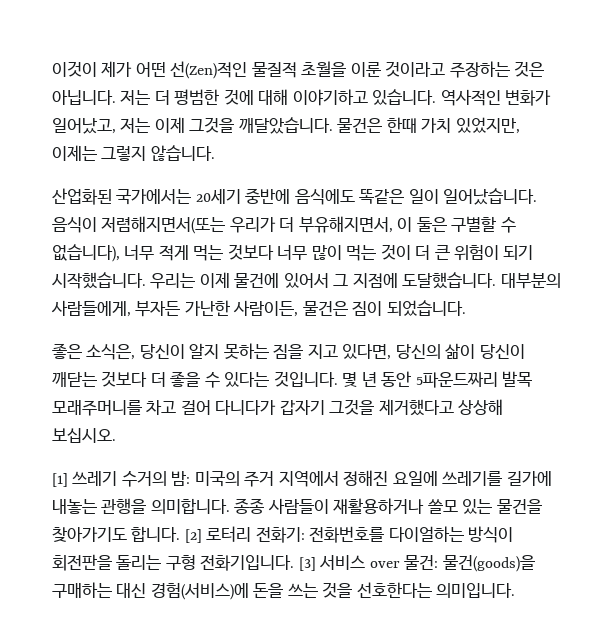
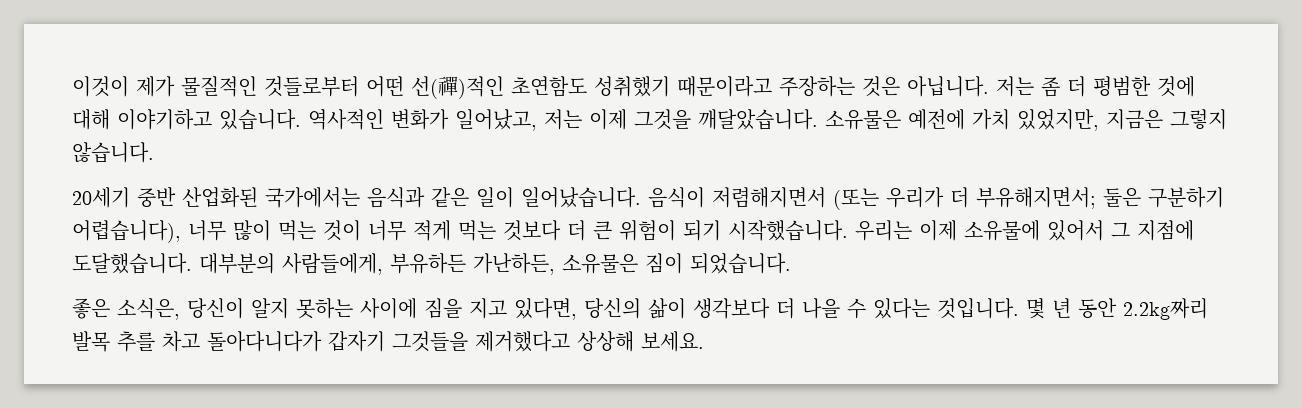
- 이것이 제가 어떤 선(Zen)적인 물질적 초월을 이룬 것이라고 주장하는 것은 아닙니다.
+ 이것이 제가 물질적인 것들로부터 어떤 선(禪)적인 초연함도 성취했기 때문이라고 주장하는 것은 아닙니다.
- 저는 더 평범한 것에 대해 이야기하고 있습니다.
+ 저는 좀 더 평범한 것에 대해 이야기하고 있습니다.
- 물건은 한때 가치 있었지만, 이제는 그렇지 않습니다.
+ 소유물은 예전에 가치 있었지만, 지금은 그렇지 않습니다.
- 산업화된 국가에서는 20세기 중반에 음식에도 똑같은 일이 일어났습니다. 음식이 저렴해지면서(또는 우리가 더 부유해지면서, 이 둘은 구별할 수 없습니다), 너무 적게 먹는 것보다 너무 많이 먹는 것이 더 큰 위험이 되기 시작했습니다.
+ 20세기 중반 산업화된 국가에서는 음식과 같은 일이 일어났습니다. 음식이 저렴해지면서 (또는 우리가 더 부유해지면서; 둘은 구분하기 어렵습니다), 너무 많이 먹는 것이 너무 적게 먹는 것보다 더 큰 위험이 되기 시작했습니다.
- 우리는 이제 물건에 있어서 그 지점에 도달했습니다.
+ 우리는 이제 소유물에 있어서 그 지점에 도달했습니다.
- 대부분의 사람들에게, 부자든 가난한 사람이든, 물건은 짐이 되었습니다.
+ 대부분의 사람들에게, 부유하든 가난하든, 소유물은 짐이 되었습니다.
- 좋은 소식은, 당신이 알지 못하는 짐을 지고 있다면, 당신의 삶이 당신이 깨닫는 것보다 더 좋을 수 있다는 것입니다.
+ 좋은 소식은, 당신이 알지 못하는 사이에 짐을 지고 있다면, 당신의 삶이 생각보다 더 나을 수 있다는 것입니다.
- 몇 년 동안 5파운드짜리 발목 모래주머니를 차고 걸어 다니다가 갑자기 그것을 제거했다고 상상해 보십시오.
- [1] 쓰레기 수거의 밤: 미국의 주거 지역에서 정해진 요일에 쓰레기를 길가에 내놓는 관행을 의미합니다. 종종 사람들이 재활용하거나 쓸모 있는 물건을 찾아가기도 합니다. [2] 로터리 전화기: 전화번호를 다이얼하는 방식이 회전판을 돌리는 구형 전화기입니다. [3] 서비스 over 물건: 물건(goods)을 구매하는 대신 경험(서비스)에 돈을 쓰는 것을 선호한다는 의미입니다.
+ 몇 년 동안 2.2kg짜리 발목 추를 차고 돌아다니다가 갑자기 그것들을 제거했다고 상상해 보세요.

